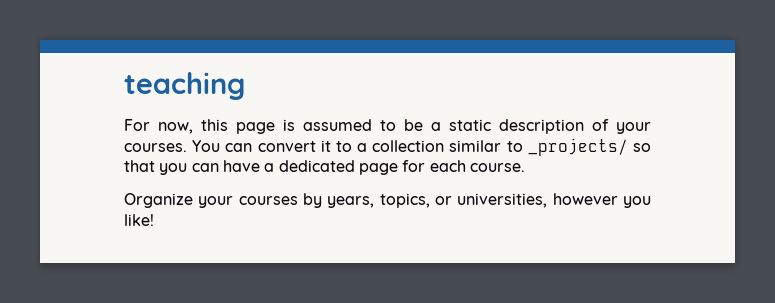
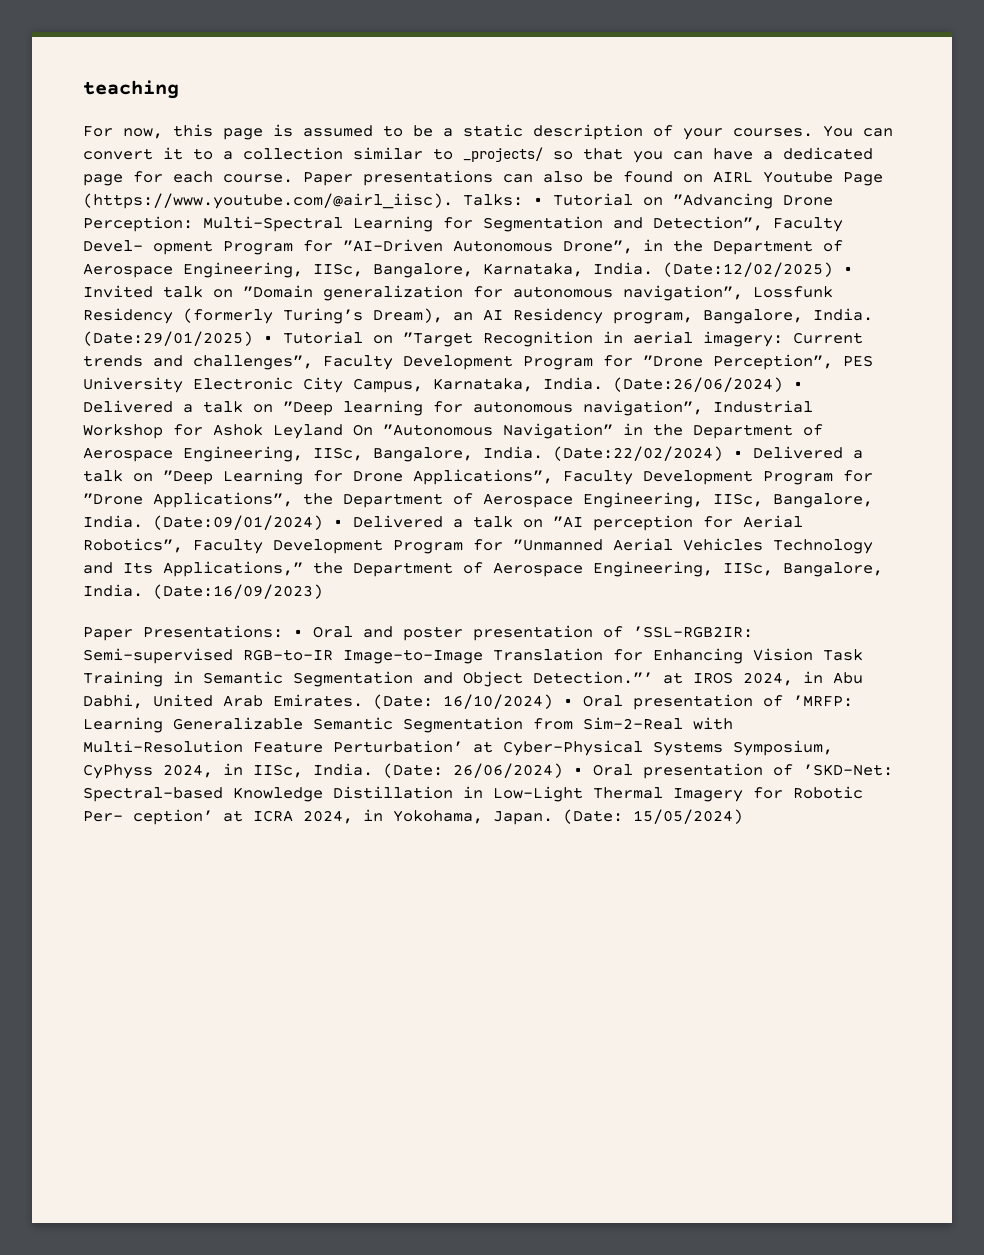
- You can convert it to a collection similar to _projects/ so that you can have a dedicated page for each course.
- Organize your courses by years, topics, or universities, however you like!
+ You can convert it to a collection similar to _projects/ so that you can have a dedicated page for each course. Paper presentations can also be found on AIRL Youtube Page (https://www.youtube.com/@airl_iisc). Talks: • Tutorial on ”Advancing Drone Perception: Multi-Spectral Learning for Segmentation and Detection”, Faculty Devel- opment Program for ”AI-Driven Autonomous Drone”, in the Department of Aerospace Engineering, IISc, Bangalore, Karnataka, India. (Date:12/02/2025) • Invited talk on ”Domain generalization for autonomous navigation”, Lossfunk Residency (formerly Turing’s Dream), an AI Residency program, Bangalore, India. (Date:29/01/2025) • Tutorial on ”Target Recognition in aerial imagery: Current trends and challenges”, Faculty Development Program for ”Drone Perception”, PES University Electronic City Campus, Karnataka, India. (Date:26/06/2024) • Delivered a talk on ”Deep learning for autonomous navigation”, Industrial Workshop for Ashok Leyland On ”Autonomous Navigation” in the Department of Aerospace Engineering, IISc, Bangalore, India. (Date:22/02/2024) • Delivered a talk on ”Deep Learning for Drone Applications”, Faculty Development Program for ”Drone Applications”, the Department of Aerospace Engineering, IISc, Bangalore, India. (Date:09/01/2024) • Delivered a talk on ”AI perception for Aerial Robotics”, Faculty Development Program for ”Unmanned Aerial Vehicles Technology and Its Applications,” the Department of Aerospace Engineering, IISc, Bangalore, India. (Date:16/09/2023)
+ Paper Presentations: • Oral and poster presentation of ’SSL-RGB2IR: Semi-supervised RGB-to-IR Image-to-Image Translation for Enhancing Vision Task Training in Semantic Segmentation and Object Detection.”’ at IROS 2024, in Abu Dabhi, United Arab Emirates. (Date: 16/10/2024) • Oral presentation of ’MRFP: Learning Generalizable Semantic Segmentation from Sim-2-Real with Multi-Resolution Feature Perturbation’ at Cyber-Physical Systems Symposium, CyPhyss 2024, in IISc, India. (Date: 26/06/2024) • Oral presentation of ’SKD-Net: Spectral-based Knowledge Distillation in Low-Light Thermal Imagery for Robotic Per- ception’ at ICRA 2024, in Yokohama, Japan. (Date: 15/05/2024)

